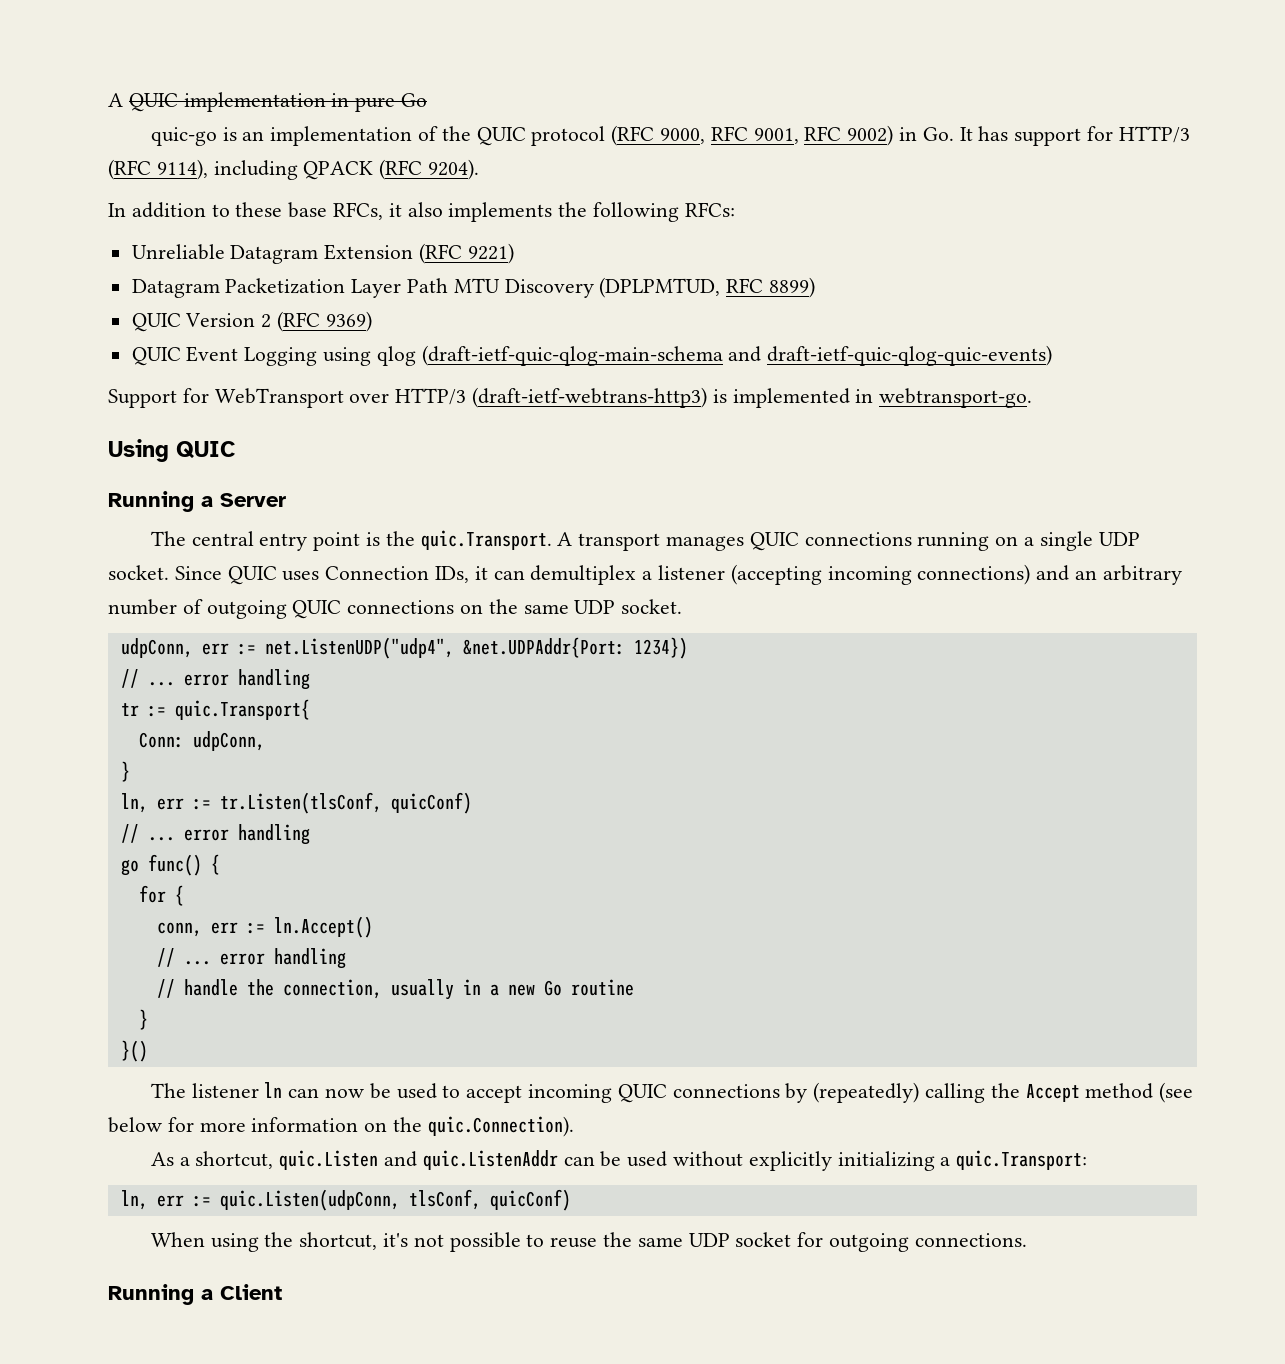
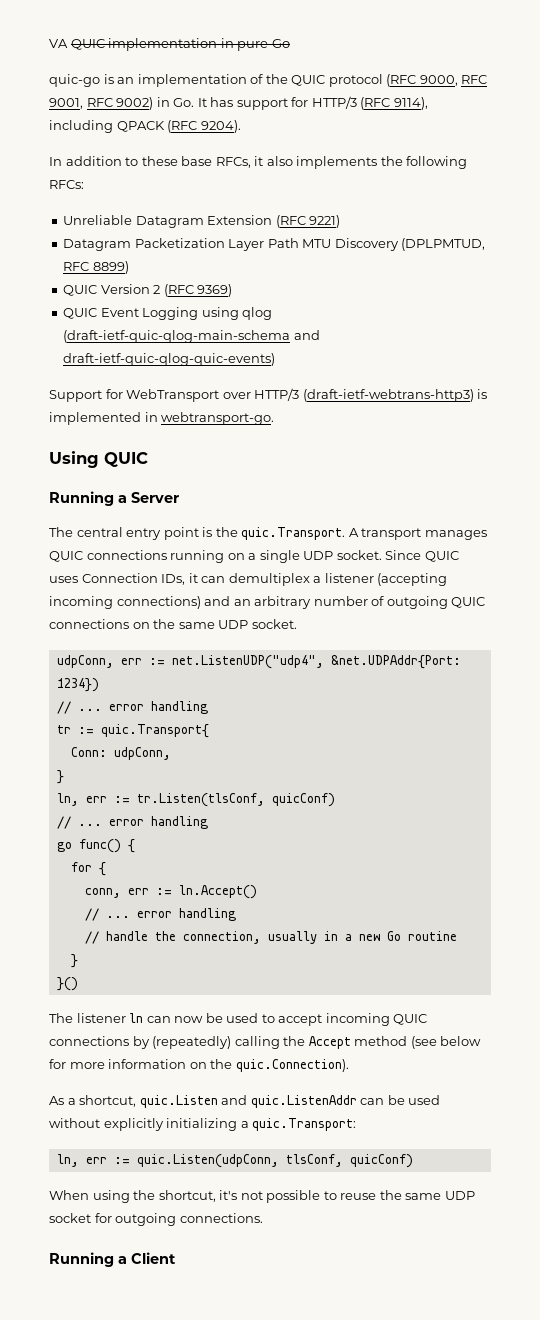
- A QUIC implementation in pure Go
+ VA QUIC implementation in pure Go

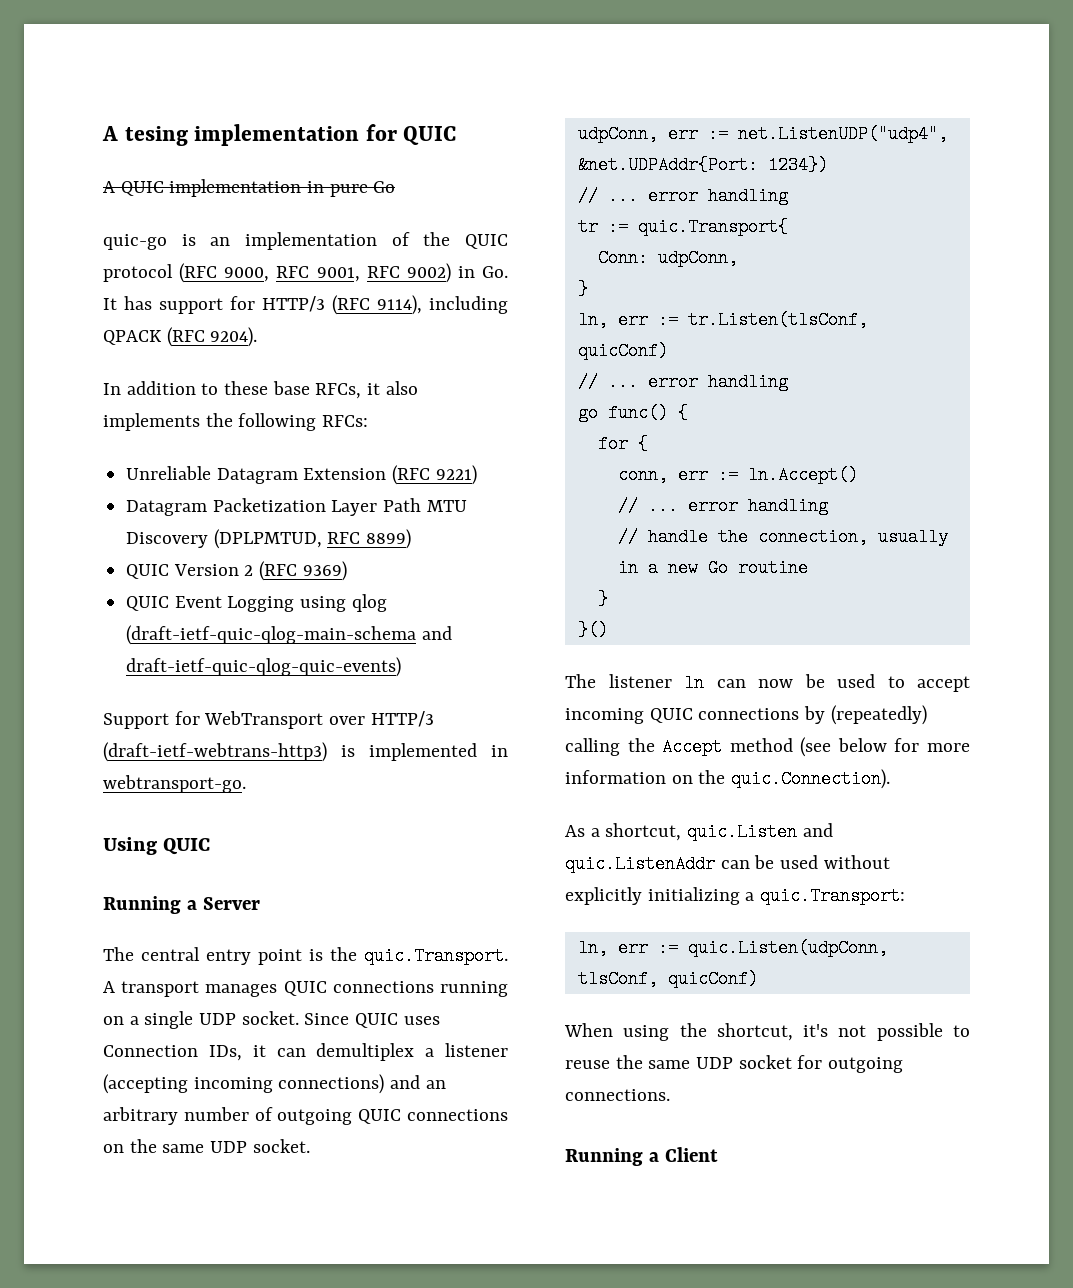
- VA QUIC implementation in pure Go
+ A tesing implementation for QUIC
+ A QUIC implementation in pure Go

